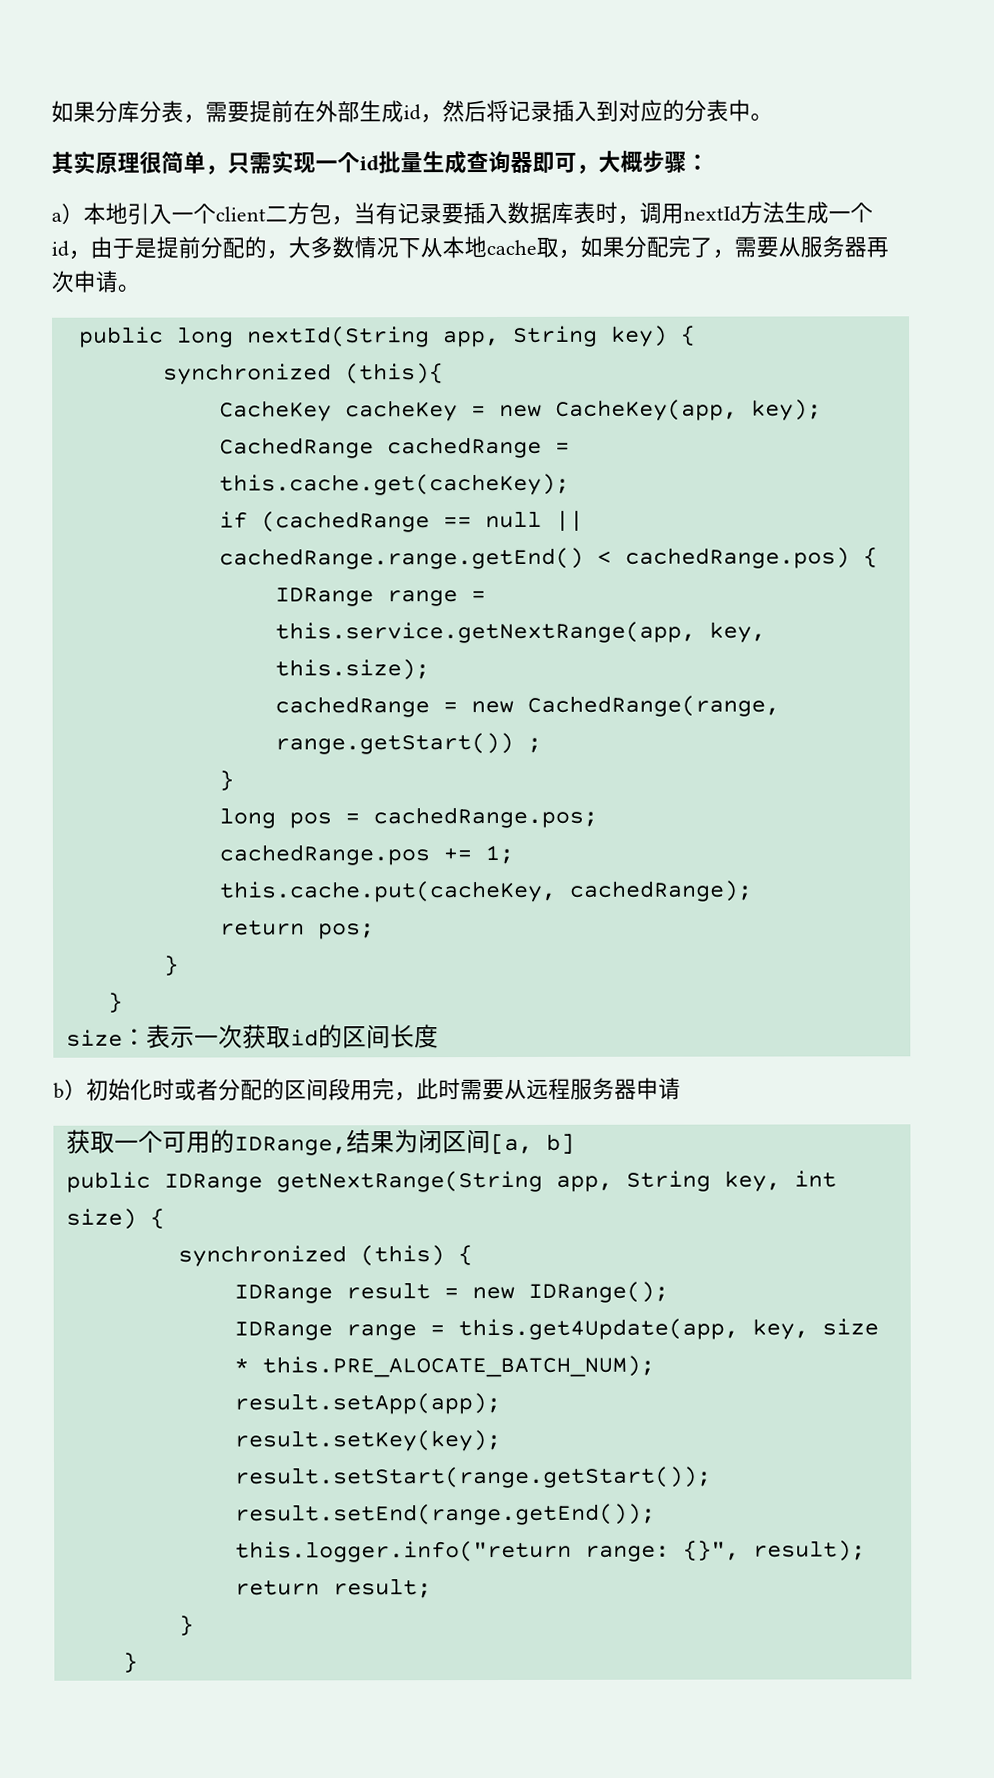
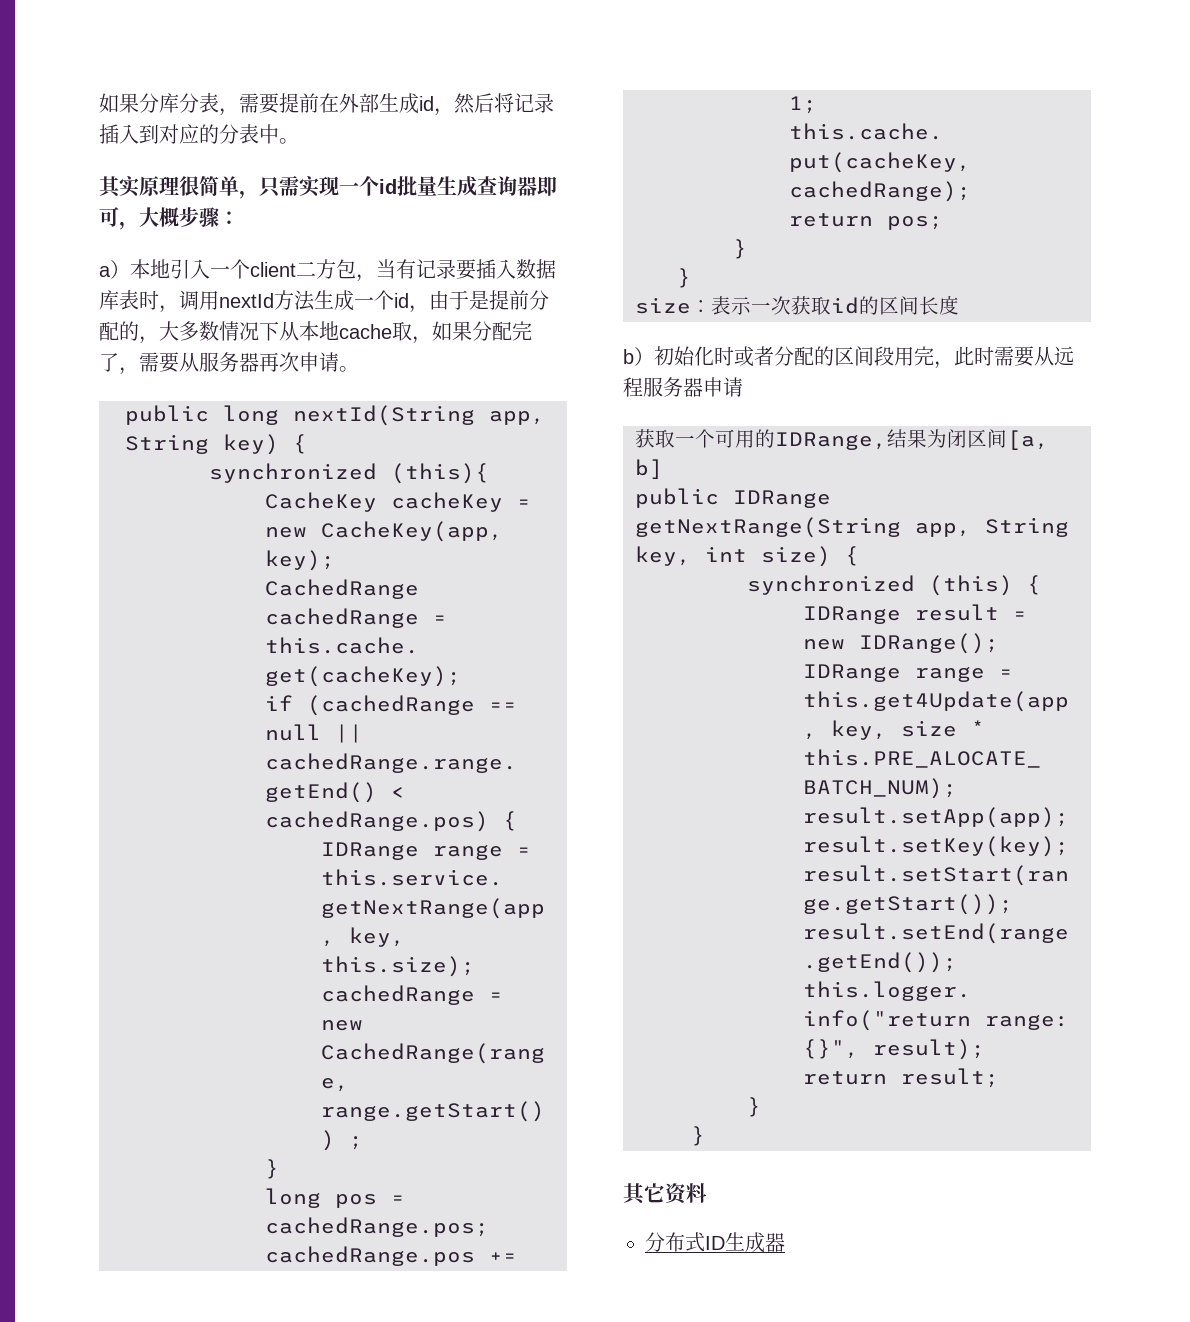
+ 其它资料
+ 分布式ID生成器

